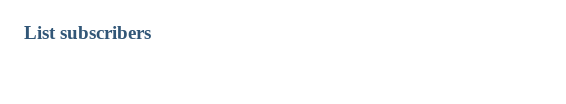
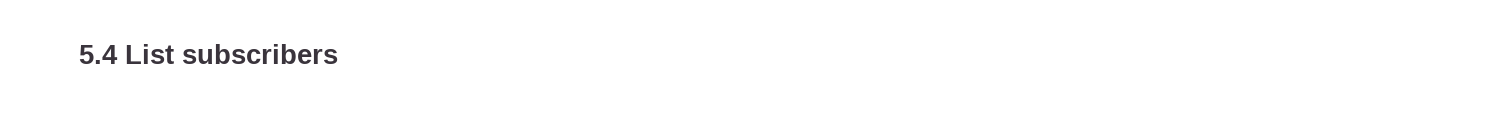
- List subscribers
+ 5.4 List subscribers

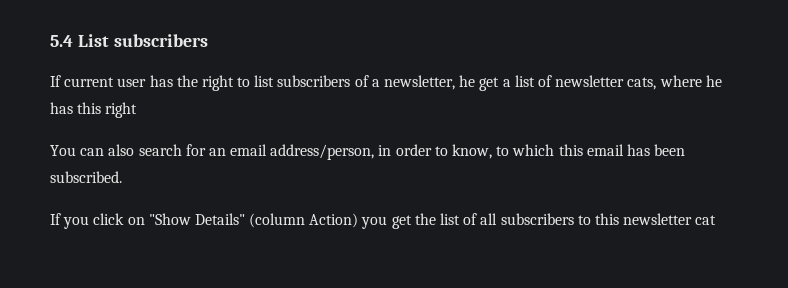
+ If current user has the right to list subscribers of a newsletter, he get a list of newsletter cats, where he has this right
+ You can also search for an email address/person, in order to know, to which this email has been subscribed.
+ If you click on "Show Details" (column Action) you get the list of all subscribers to this newsletter cat

